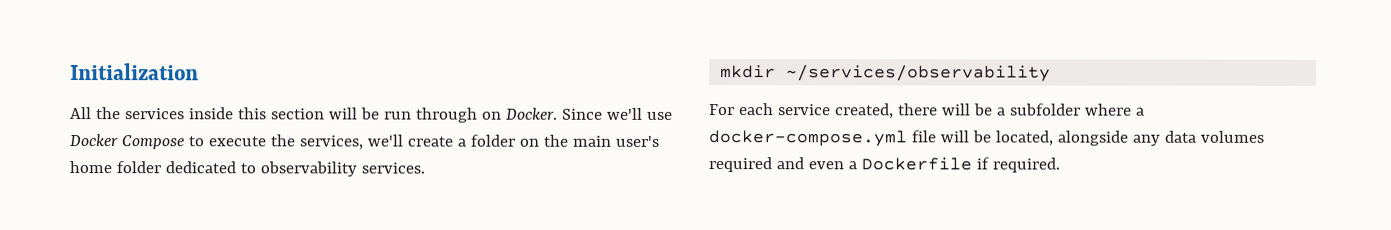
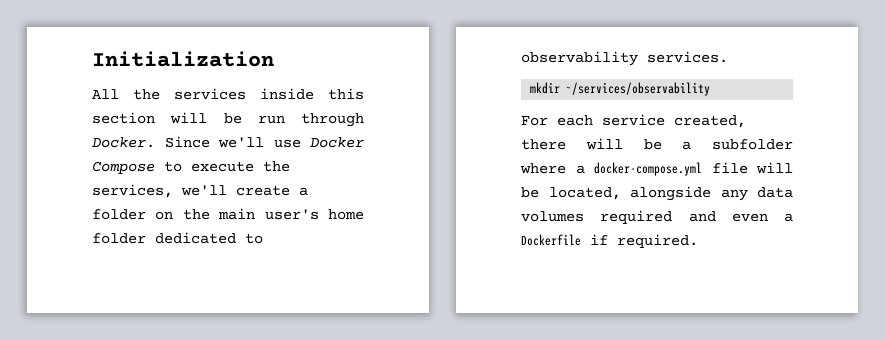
- All the services inside this section will be run through on Docker.
+ All the services inside this section will be run through Docker.

